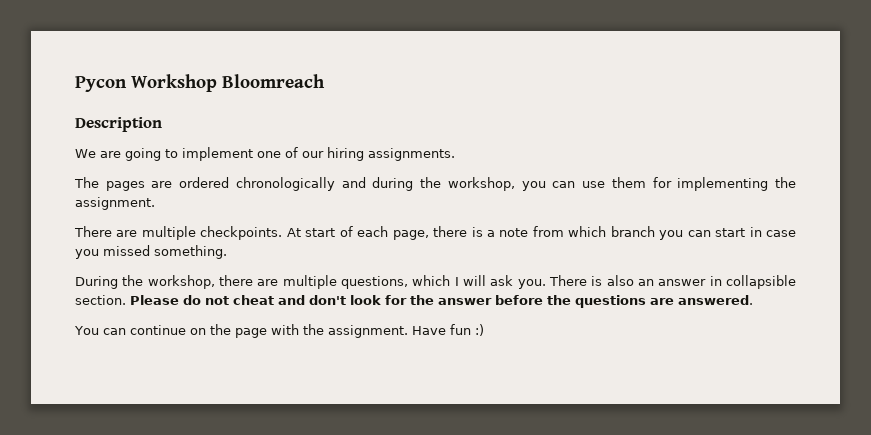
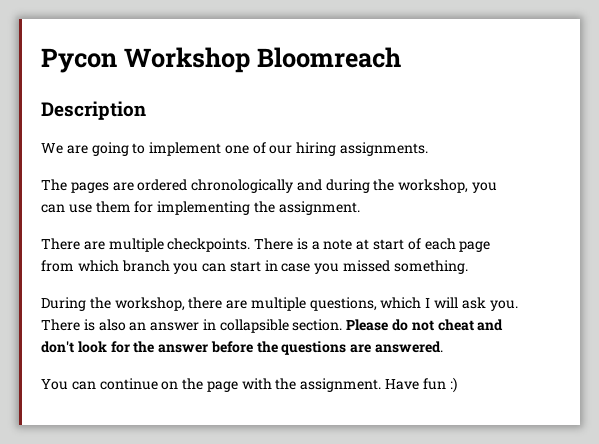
- At start of each page, there is a note from which branch you can start in case you missed something.
+ There is a note at start of each page from which branch you can start in case you missed something.

